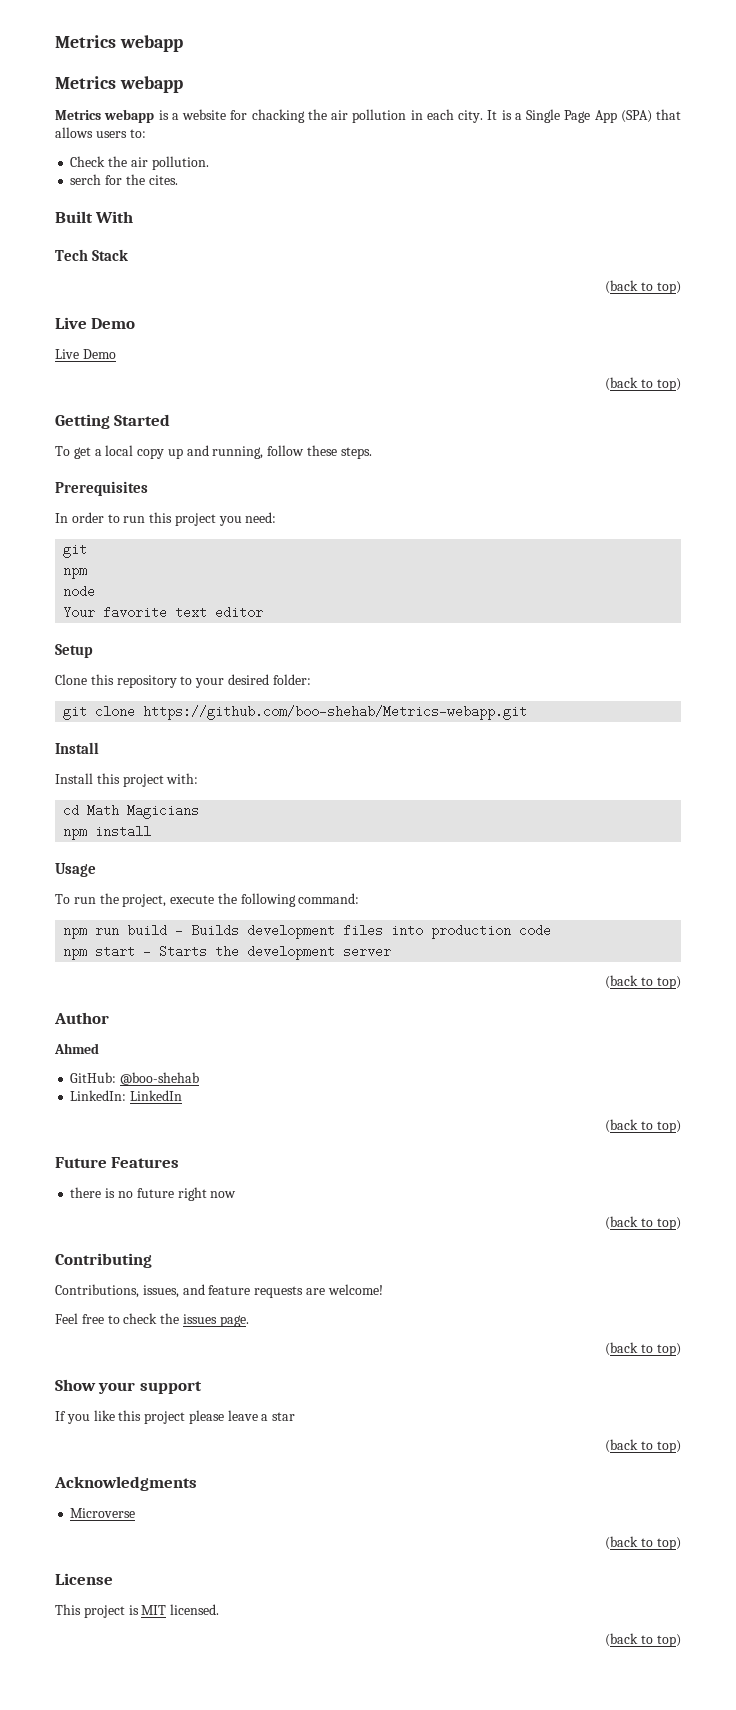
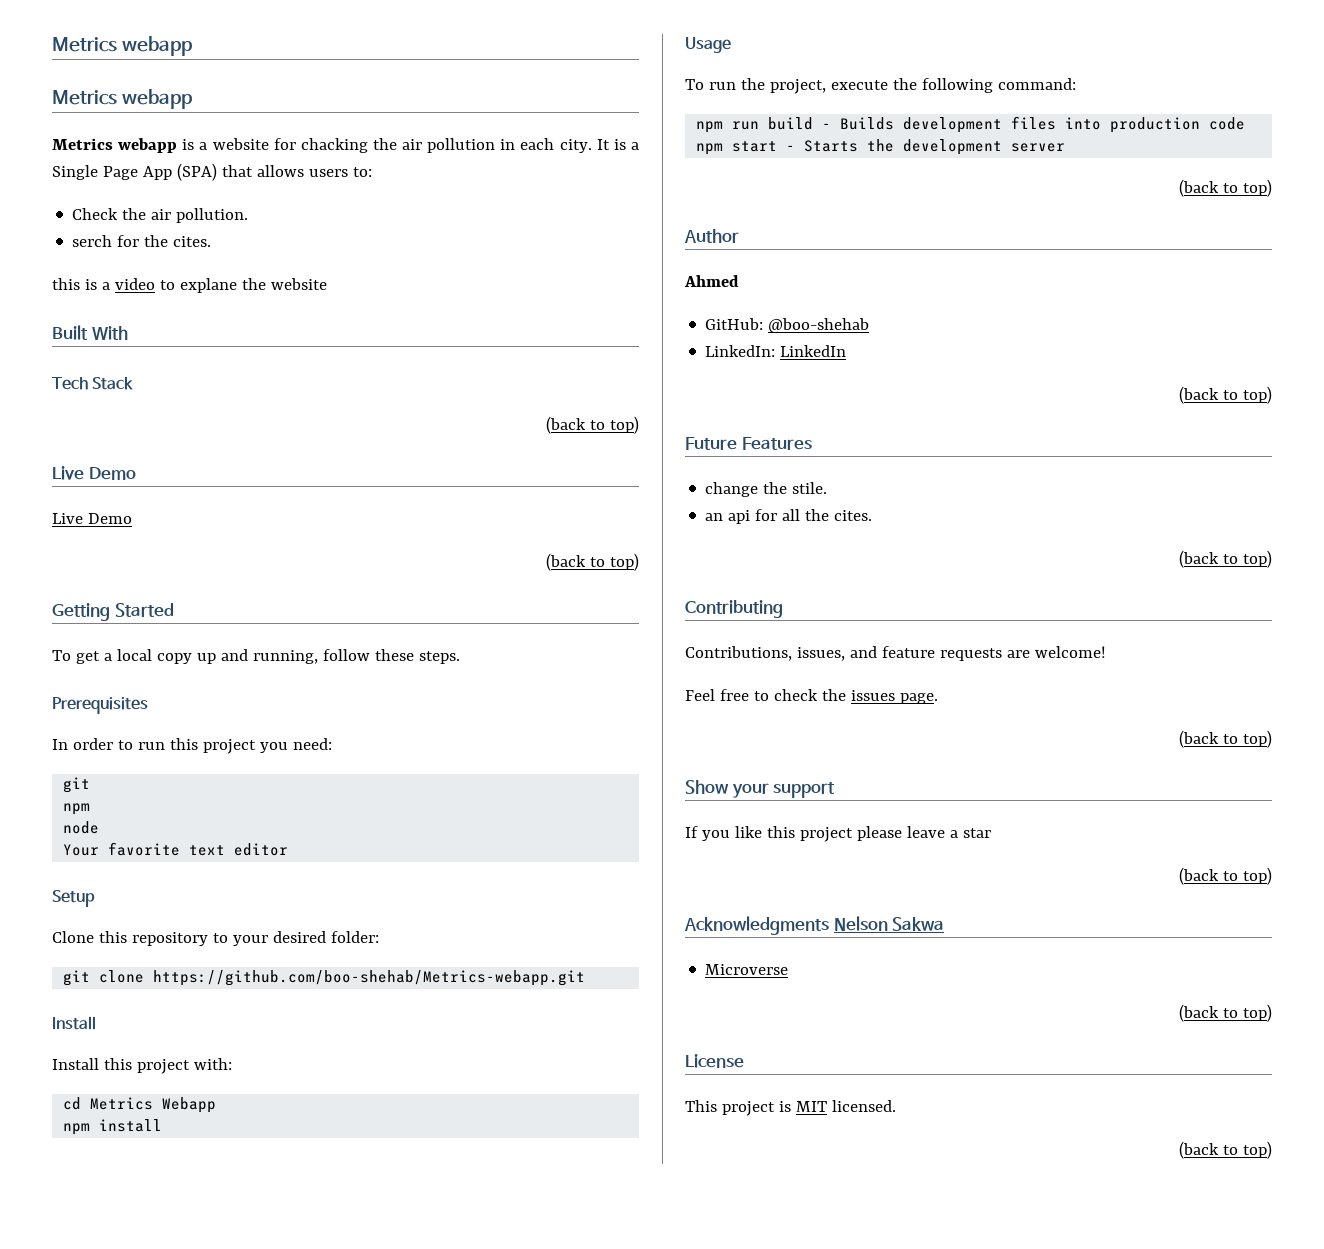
+ this is a video to explane the website
- cd Math Magicians
+ cd Metrics Webapp
- there is no future right now
+ change the stile.
+ an api for all the cites.
- Acknowledgments
+ Acknowledgments Nelson Sakwa

